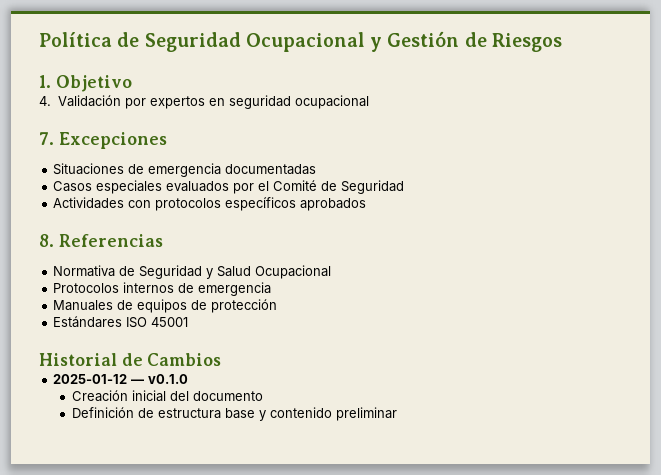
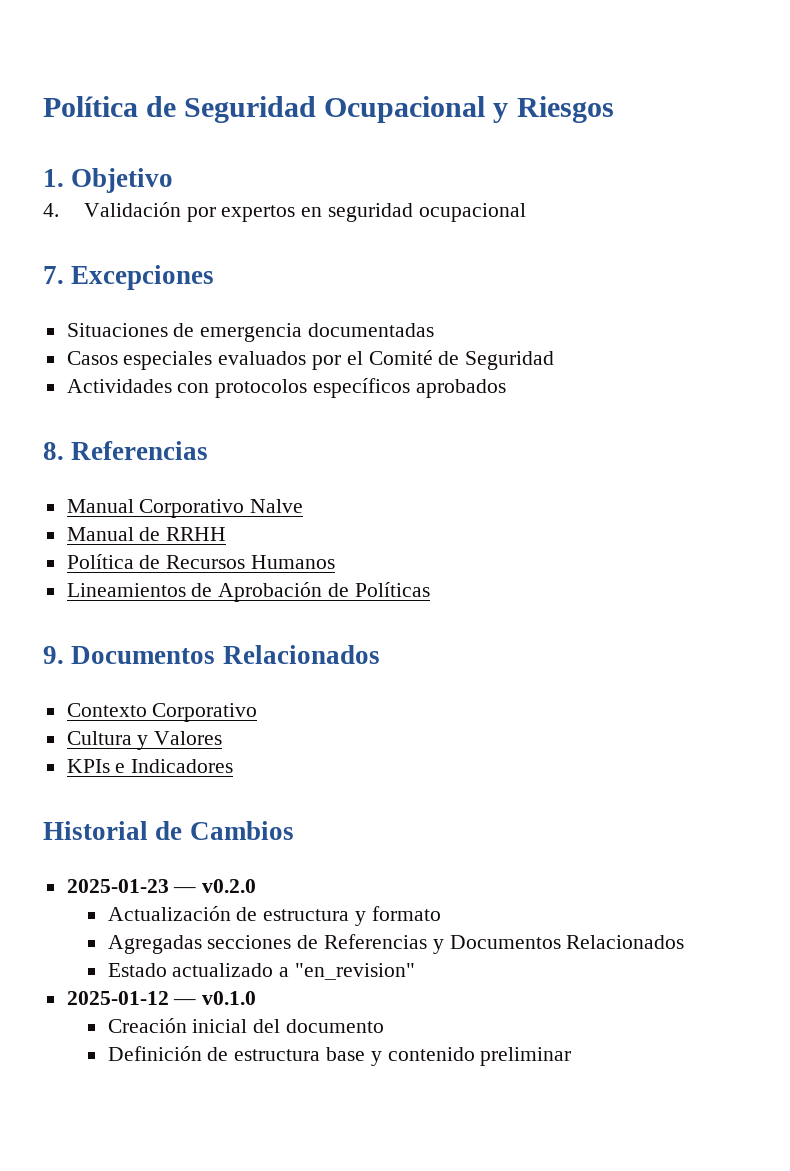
- Política de Seguridad Ocupacional y Gestión de Riesgos
+ Política de Seguridad Ocupacional y Riesgos
- Normativa de Seguridad y Salud Ocupacional
- Protocolos internos de emergencia
- Manuales de equipos de protección
- Estándares ISO 45001
+ Manual Corporativo Nalve
+ Manual de RRHH
+ Política de Recursos Humanos
+ Lineamientos de Aprobación de Políticas
+ 9. Documentos Relacionados
+ Contexto Corporativo
+ Cultura y Valores
+ KPIs e Indicadores
  Historial de Cambios
+ 2025-01-23 — v0.2.0
+ Actualización de estructura y formato
+ Agregadas secciones de Referencias y Documentos Relacionados
+ Estado actualizado a "en_revision"

